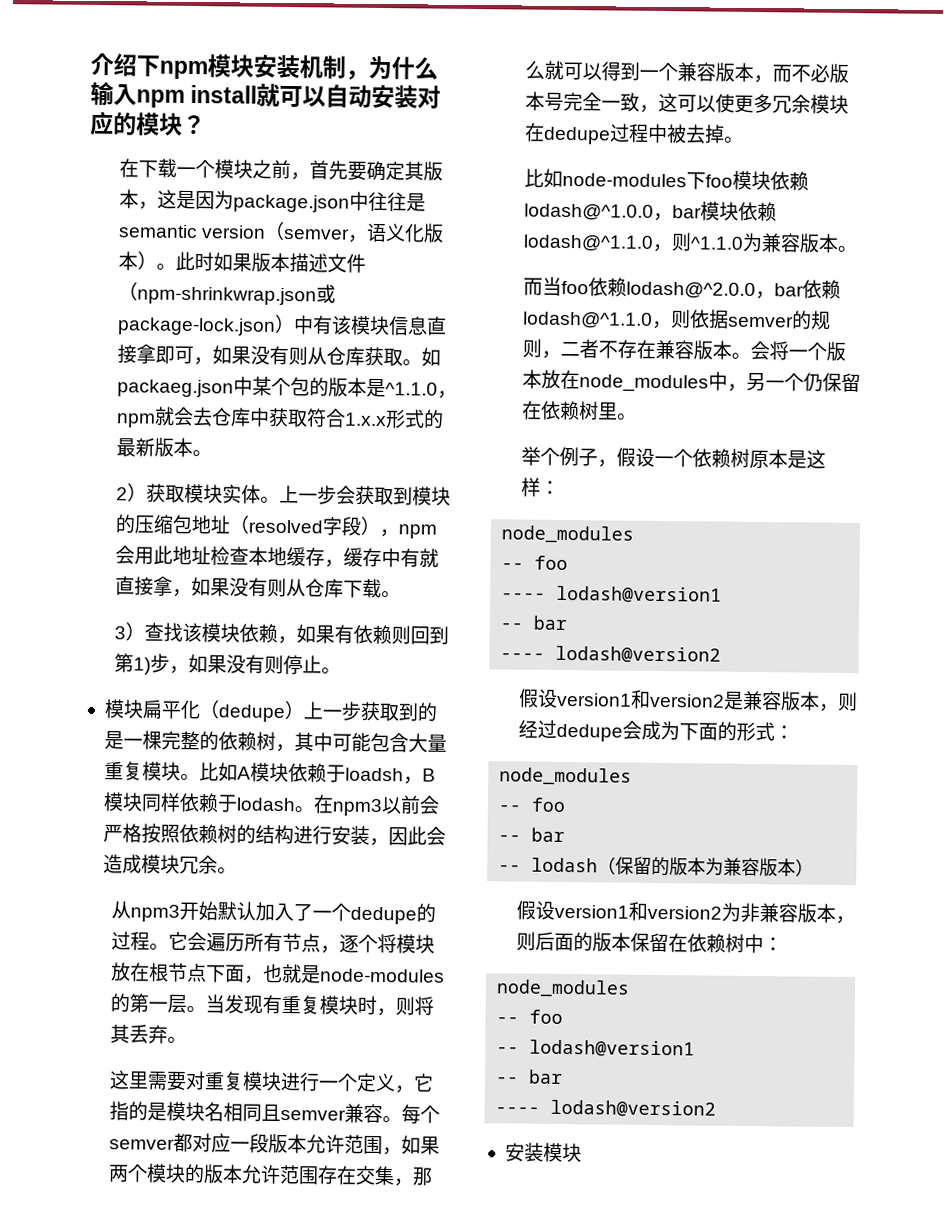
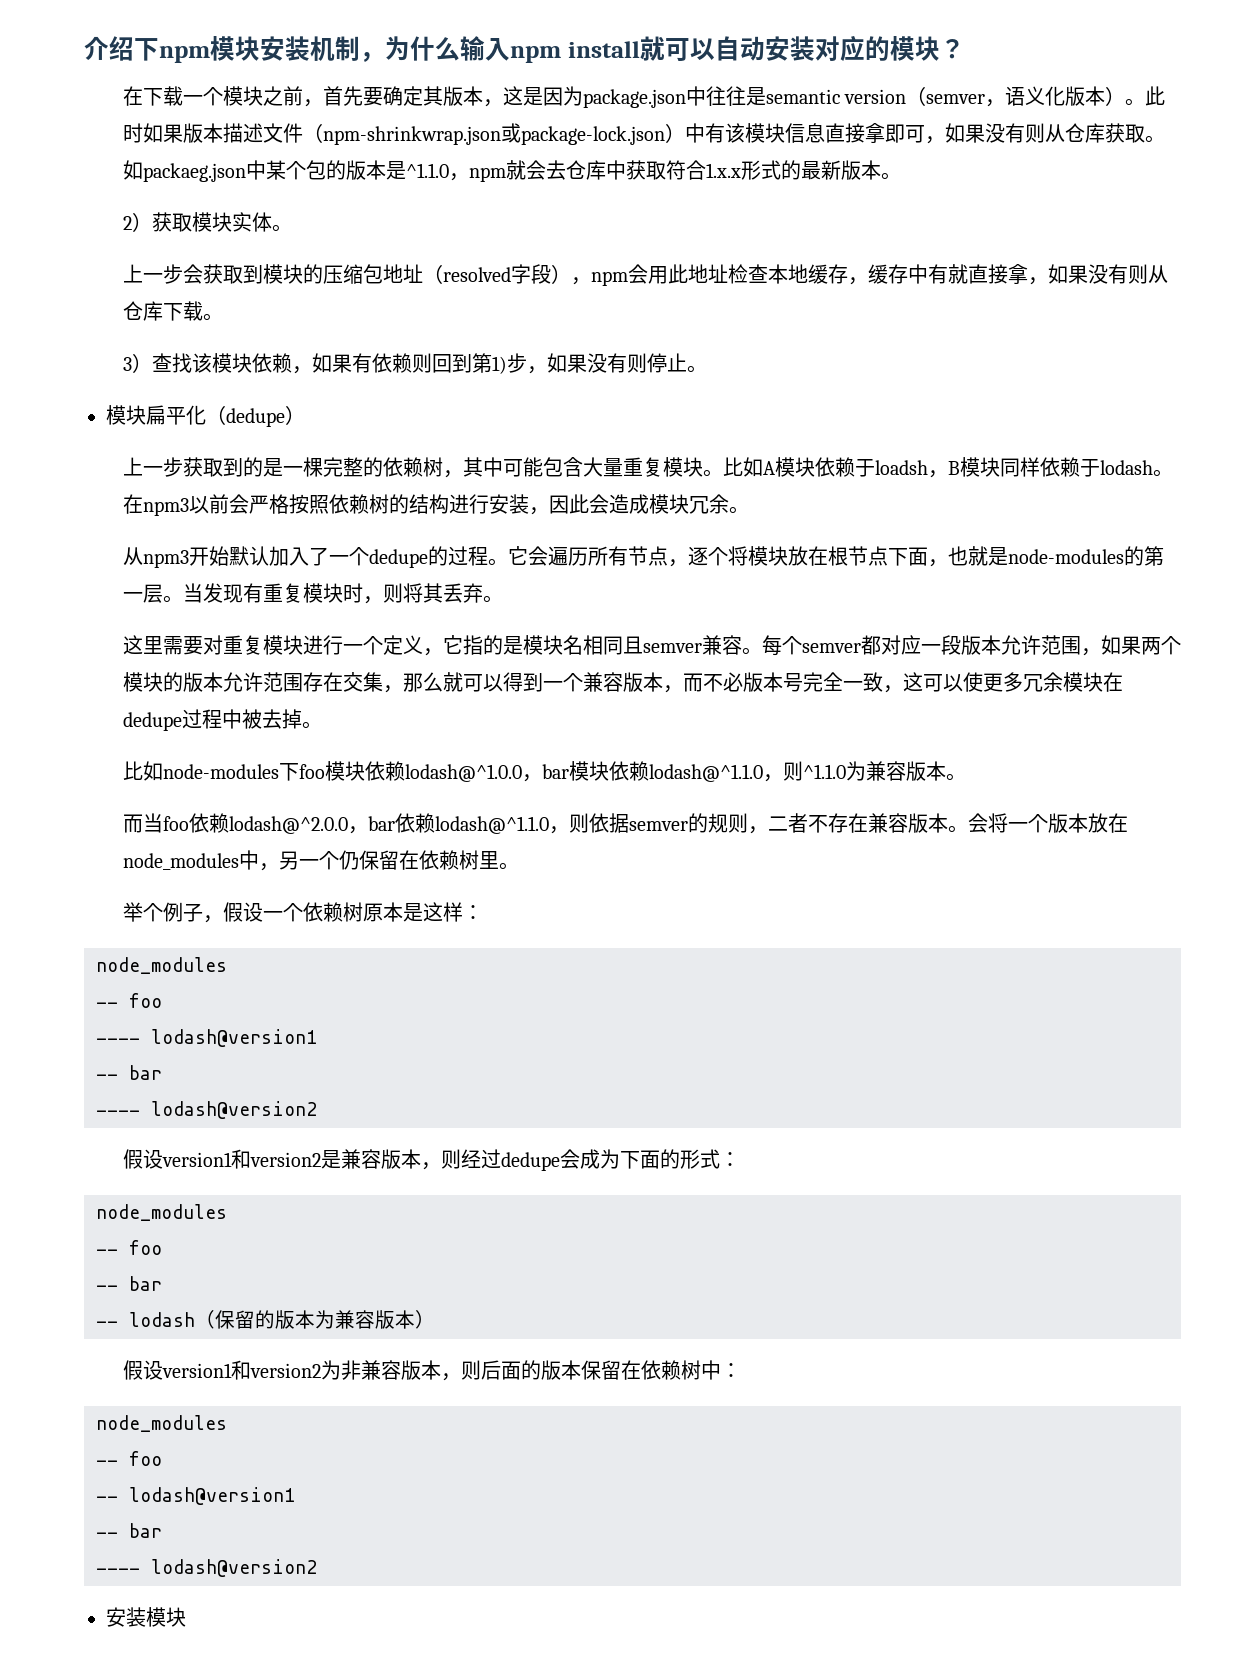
- 2）获取模块实体。上一步会获取到模块的压缩包地址（resolved字段），npm会用此地址检查本地缓存，缓存中有就直接拿，如果没有则从仓库下载。
+ 2）获取模块实体。
+ 上一步会获取到模块的压缩包地址（resolved字段），npm会用此地址检查本地缓存，缓存中有就直接拿，如果没有则从仓库下载。
- 模块扁平化（dedupe）上一步获取到的是一棵完整的依赖树，其中可能包含大量重复模块。
+ 模块扁平化（dedupe）
+ 上一步获取到的是一棵完整的依赖树，其中可能包含大量重复模块。

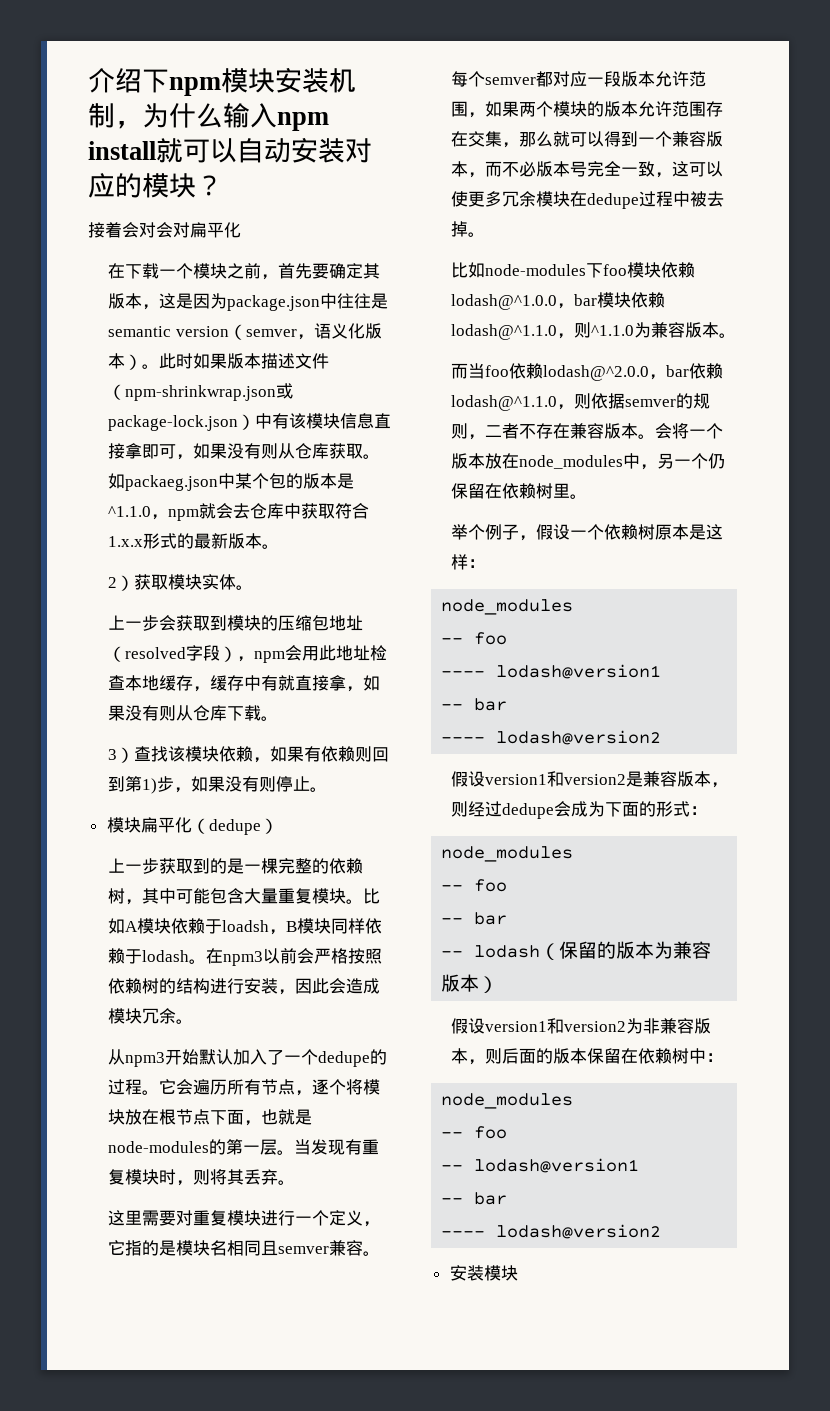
+ 接着会对会对扁平化

